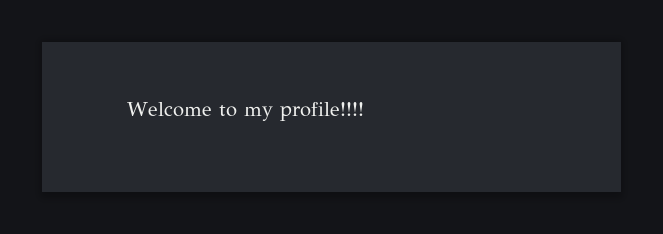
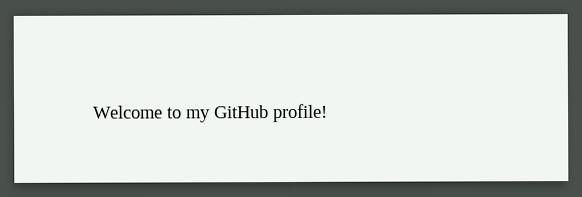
- Welcome to my profile!!!!
+ Welcome to my GitHub profile!

